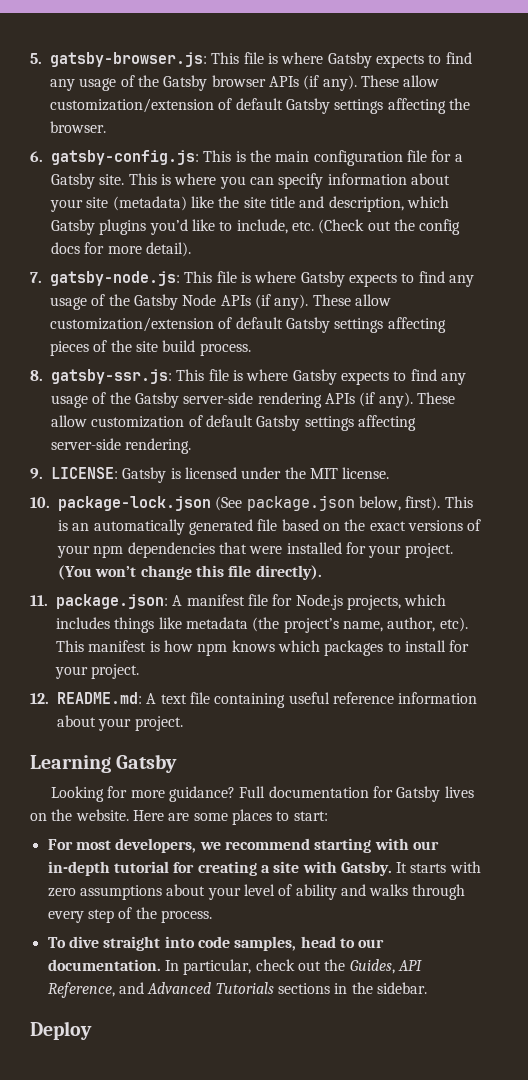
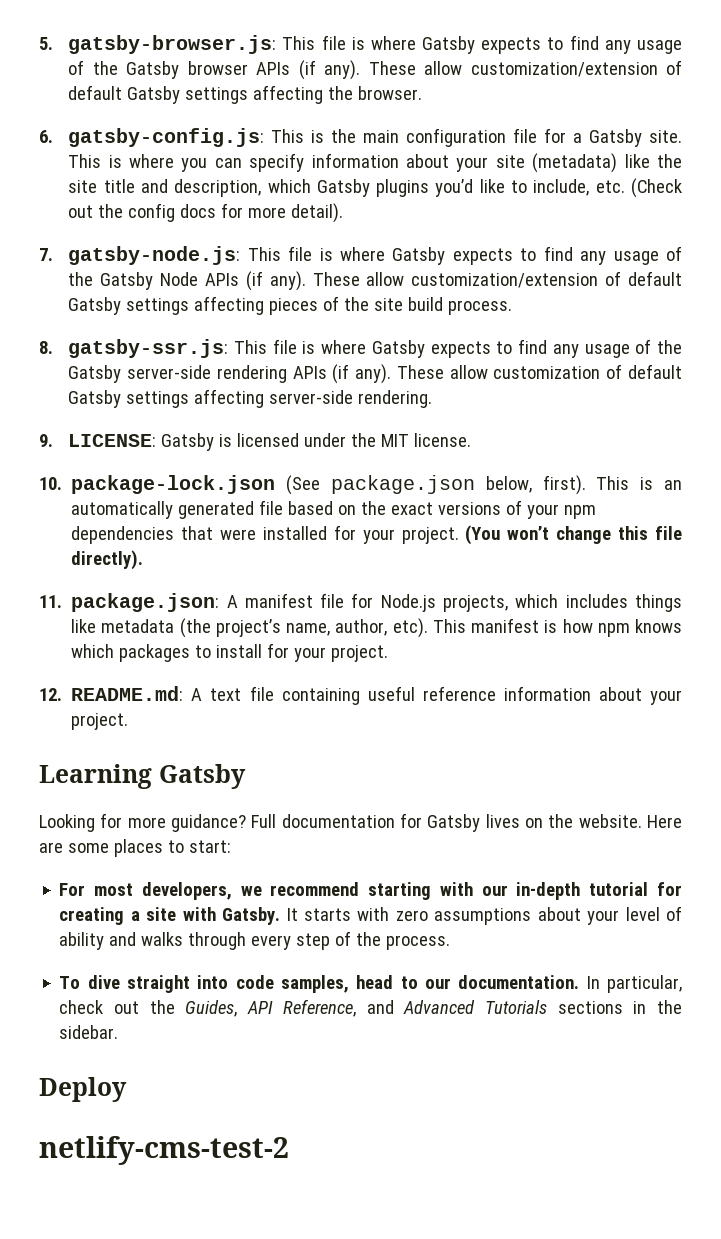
+ netlify-cms-test-2

